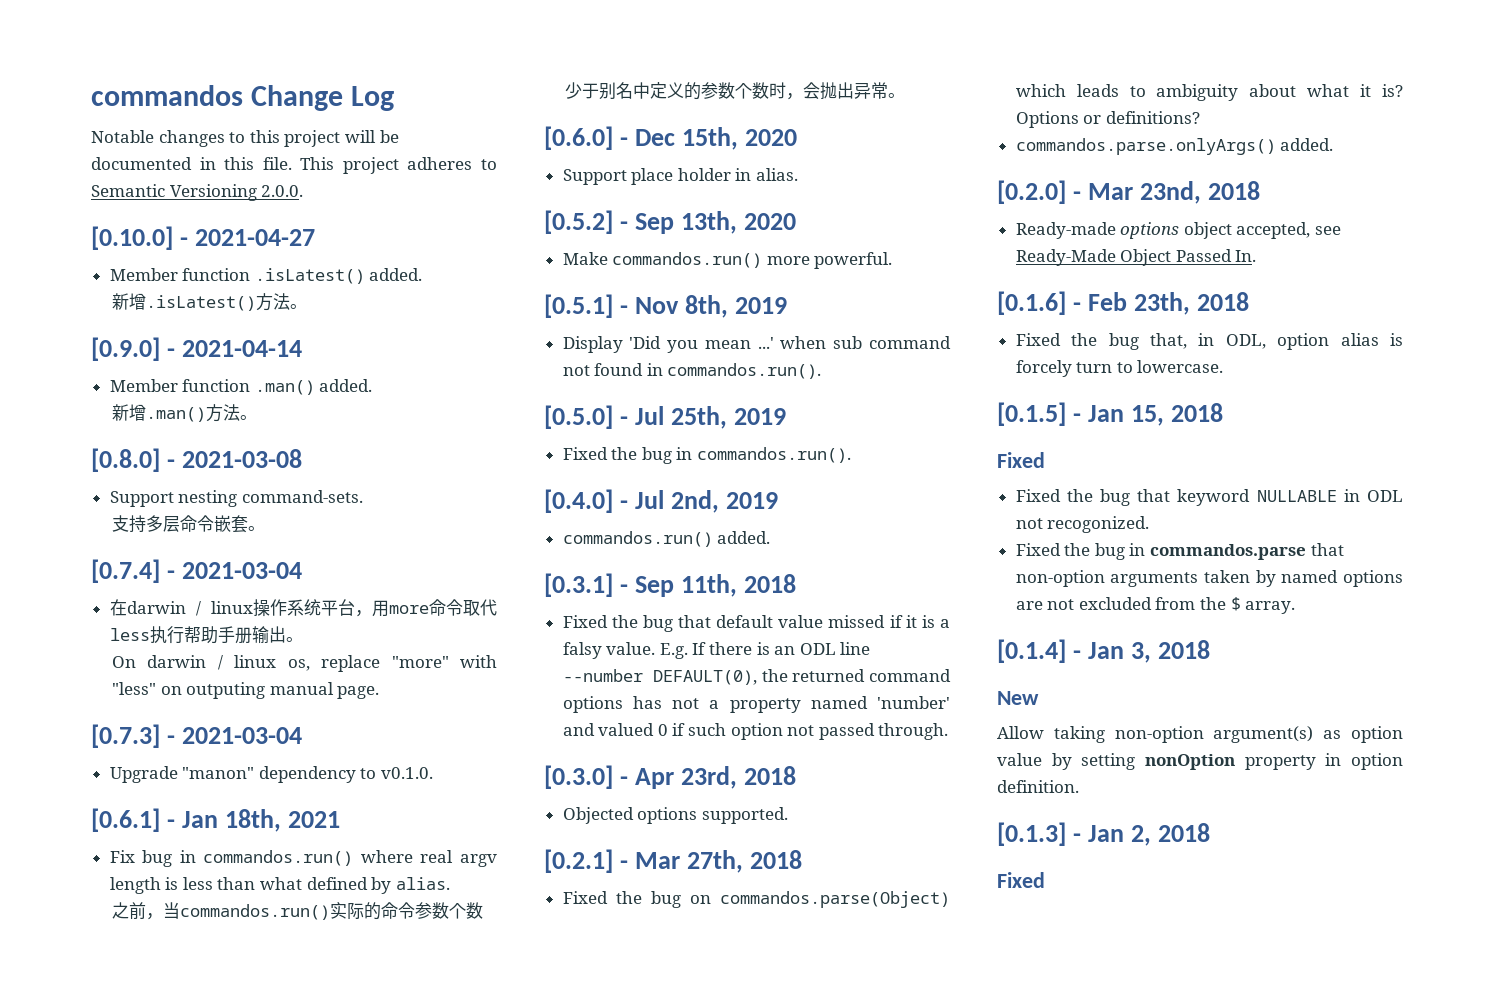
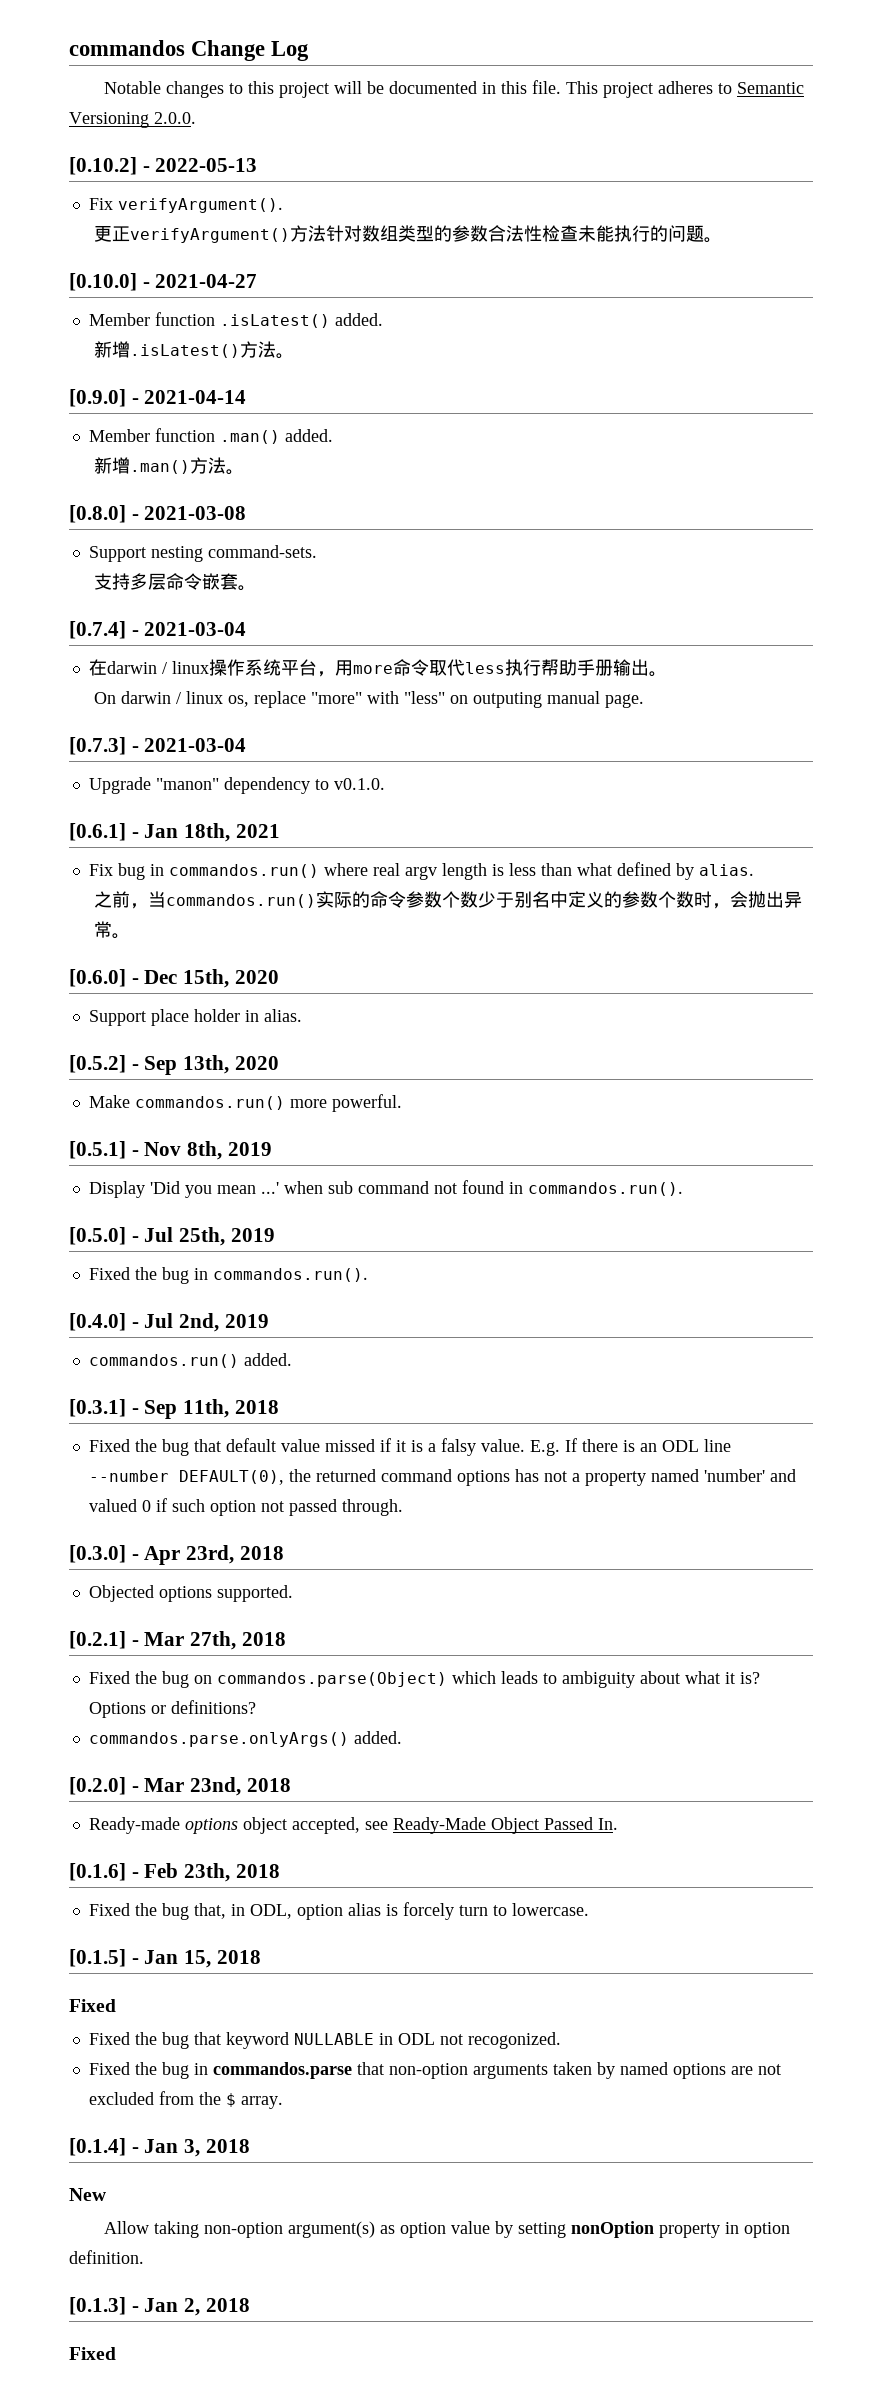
+ [0.10.2] - 2022-05-13
+ Fix verifyArgument().
+ 更正verifyArgument()方法针对数组类型的参数合法性检查未能执行的问题。

